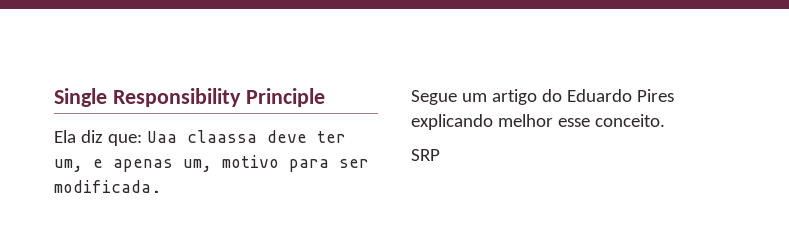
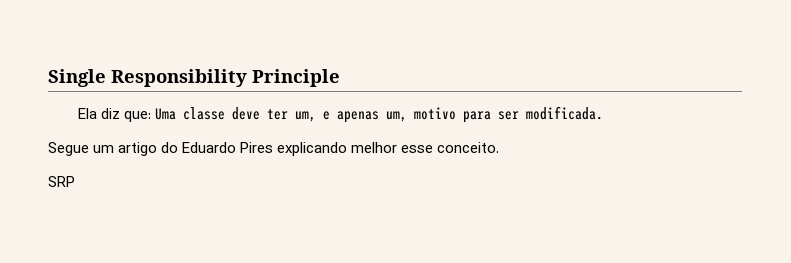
- Ela diz que: Uaa claassa deve ter um, e apenas um, motivo para ser modificada.
+ Ela diz que: Uma classe deve ter um, e apenas um, motivo para ser modificada.

